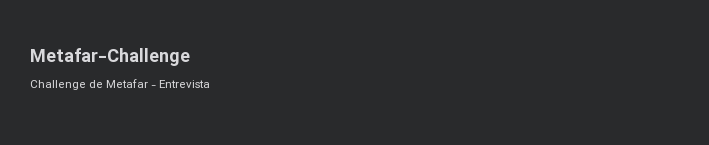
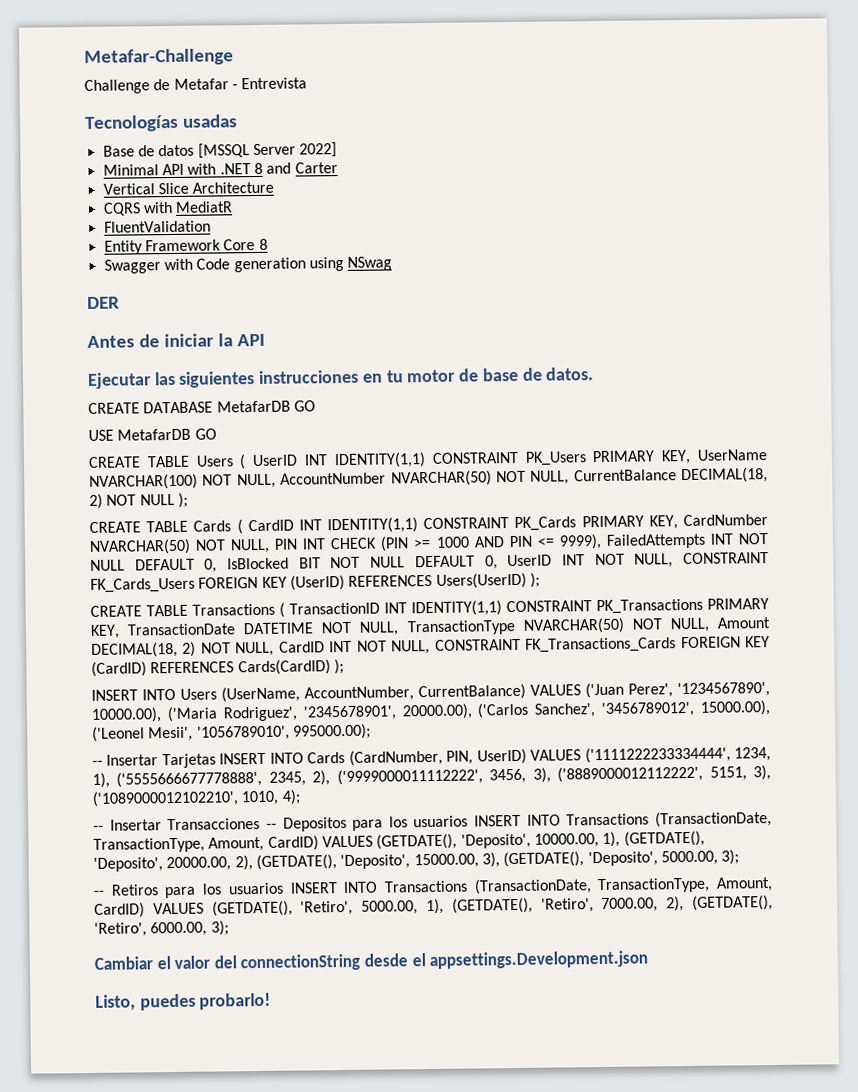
+ Tecnologías usadas
+ Base de datos [MSSQL Server 2022]
+ Minimal API with .NET 8 and Carter
+ Vertical Slice Architecture
+ CQRS with MediatR
+ FluentValidation
+ Entity Framework Core 8
+ Swagger with Code generation using NSwag
+ DER
+ Antes de iniciar la API
+ Ejecutar las siguientes instrucciones en tu motor de base de datos.
+ CREATE DATABASE MetafarDB GO
+ USE MetafarDB GO
+ CREATE TABLE Users ( UserID INT IDENTITY(1,1) CONSTRAINT PK_Users PRIMARY KEY, UserName NVARCHAR(100) NOT NULL, AccountNumber NVARCHAR(50) NOT NULL, CurrentBalance DECIMAL(18, 2) NOT NULL );
+ CREATE TABLE Cards ( CardID INT IDENTITY(1,1) CONSTRAINT PK_Cards PRIMARY KEY, CardNumber NVARCHAR(50) NOT NULL, PIN INT CHECK (PIN >= 1000 AND PIN <= 9999), FailedAttempts INT NOT NULL DEFAULT 0, IsBlocked BIT NOT NULL DEFAULT 0, UserID INT NOT NULL, CONSTRAINT FK_Cards_Users FOREIGN KEY (UserID) REFERENCES Users(UserID) );
+ CREATE TABLE Transactions ( TransactionID INT IDENTITY(1,1) CONSTRAINT PK_Transactions PRIMARY KEY, TransactionDate DATETIME NOT NULL, TransactionType NVARCHAR(50) NOT NULL, Amount DECIMAL(18, 2) NOT NULL, CardID INT NOT NULL, CONSTRAINT FK_Transactions_Cards FOREIGN KEY (CardID) REFERENCES Cards(CardID) );
+ INSERT INTO Users (UserName, AccountNumber, CurrentBalance) VALUES ('Juan Perez', '1234567890', 10000.00), ('Maria Rodriguez', '2345678901', 20000.00), ('Carlos Sanchez', '3456789012', 15000.00), ('Leonel Mesii', '1056789010', 995000.00);
+ -- Insertar Tarjetas INSERT INTO Cards (CardNumber, PIN, UserID) VALUES ('1111222233334444', 1234, 1), ('5555666677778888', 2345, 2), ('9999000011112222', 3456, 3), ('8889000012112222', 5151, 3), ('1089000012102210', 1010, 4);
+ -- Insertar Transacciones -- Depositos para los usuarios INSERT INTO Transactions (TransactionDate, TransactionType, Amount, CardID) VALUES (GETDATE(), 'Deposito', 10000.00, 1), (GETDATE(), 'Deposito', 20000.00, 2), (GETDATE(), 'Deposito', 15000.00, 3), (GETDATE(), 'Deposito', 5000.00, 3);
+ -- Retiros para los usuarios INSERT INTO Transactions (TransactionDate, TransactionType, Amount, CardID) VALUES (GETDATE(), 'Retiro', 5000.00, 1), (GETDATE(), 'Retiro', 7000.00, 2), (GETDATE(), 'Retiro', 6000.00, 3);
+ Cambiar el valor del connectionString desde el appsettings.Development.json
+ Listo, puedes probarlo!

